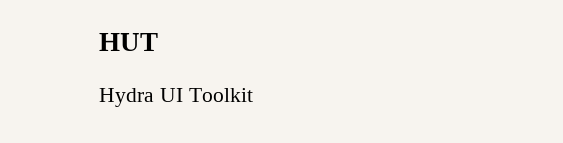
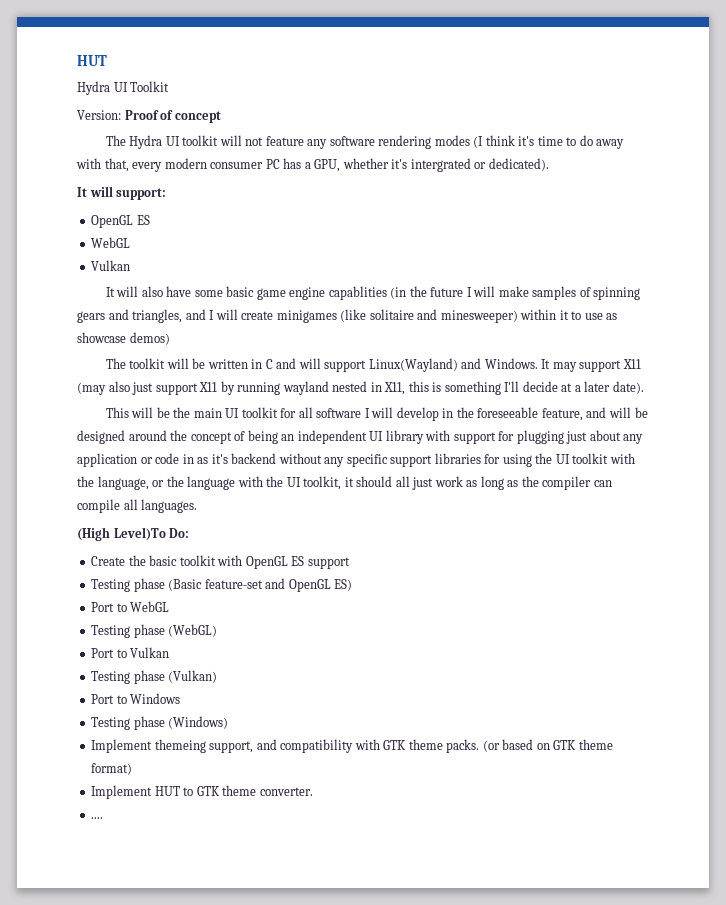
+ Version: Proof of concept
+ The Hydra UI toolkit will not feature any software rendering modes (I think it's time to do away with that, every modern consumer PC has a GPU, whether it's intergrated or dedicated).
+ It will support:
+ OpenGL ES
+ WebGL
+ Vulkan
+ It will also have some basic game engine capablities (in the future I will make samples of spinning gears and triangles, and I will create minigames (like solitaire and minesweeper) within it to use as showcase demos)
+ The toolkit will be written in C and will support Linux(Wayland) and Windows. It may support X11 (may also just support X11 by running wayland nested in X11, this is something I'll decide at a later date).
+ This will be the main UI toolkit for all software I will develop in the foreseeable feature, and will be designed around the concept of being an independent UI library with support for plugging just about any application or code in as it's backend without any specific support libraries for using the UI toolkit with the language, or the language with the UI toolkit, it should all just work as long as the compiler can compile all languages.
+ (High Level)To Do:
+ Create the basic toolkit with OpenGL ES support
+ Testing phase (Basic feature-set and OpenGL ES)
+ Port to WebGL
+ Testing phase (WebGL)
+ Port to Vulkan
+ Testing phase (Vulkan)
+ Port to Windows
+ Testing phase (Windows)
+ Implement themeing support, and compatibility with GTK theme packs. (or based on GTK theme format)
+ Implement HUT to GTK theme converter.
+ ....

